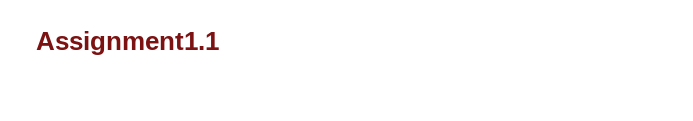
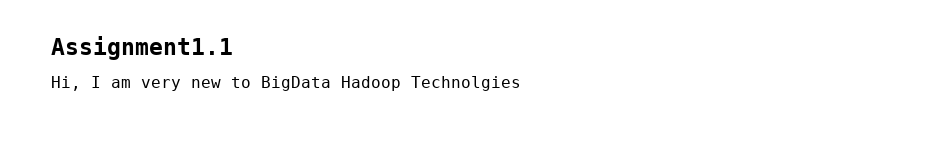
+ Hi, I am very new to BigData Hadoop Technolgies

